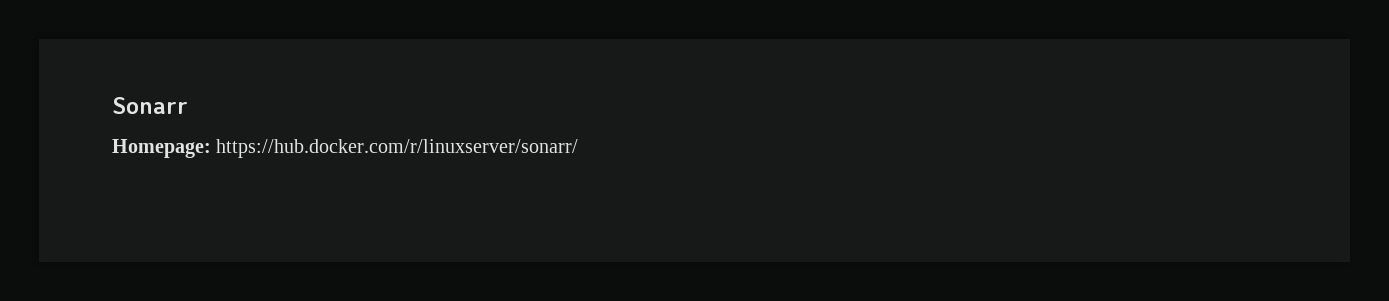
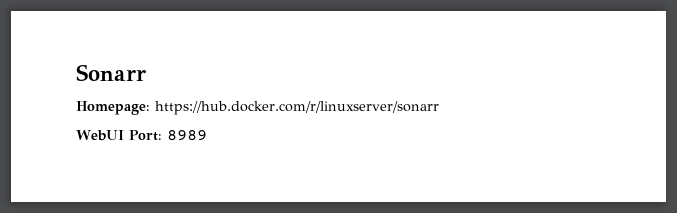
- Homepage: https://hub.docker.com/r/linuxserver/sonarr/
+ Homepage: https://hub.docker.com/r/linuxserver/sonarr
+ WebUI Port: 8989

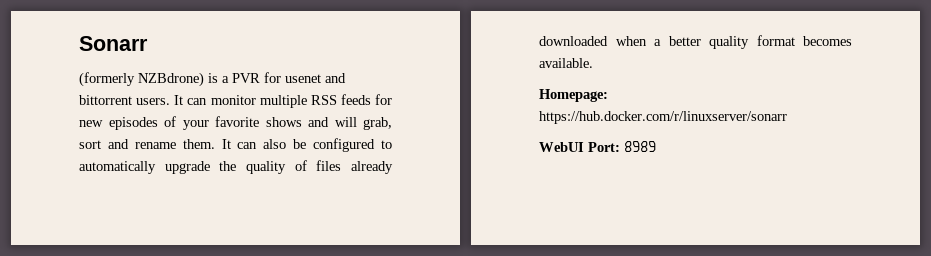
+ (formerly NZBdrone) is a PVR for usenet and bittorrent users. It can monitor multiple RSS feeds for new episodes of your favorite shows and will grab, sort and rename them. It can also be configured to automatically upgrade the quality of files already downloaded when a better quality format becomes available.

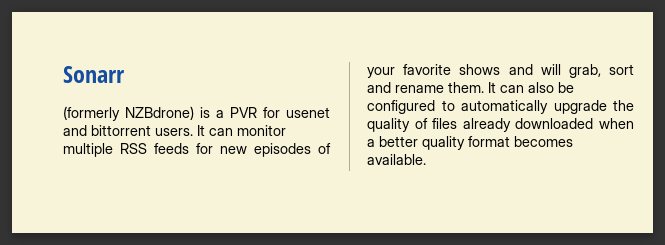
- Homepage: https://hub.docker.com/r/linuxserver/sonarr
- WebUI Port: 8989

